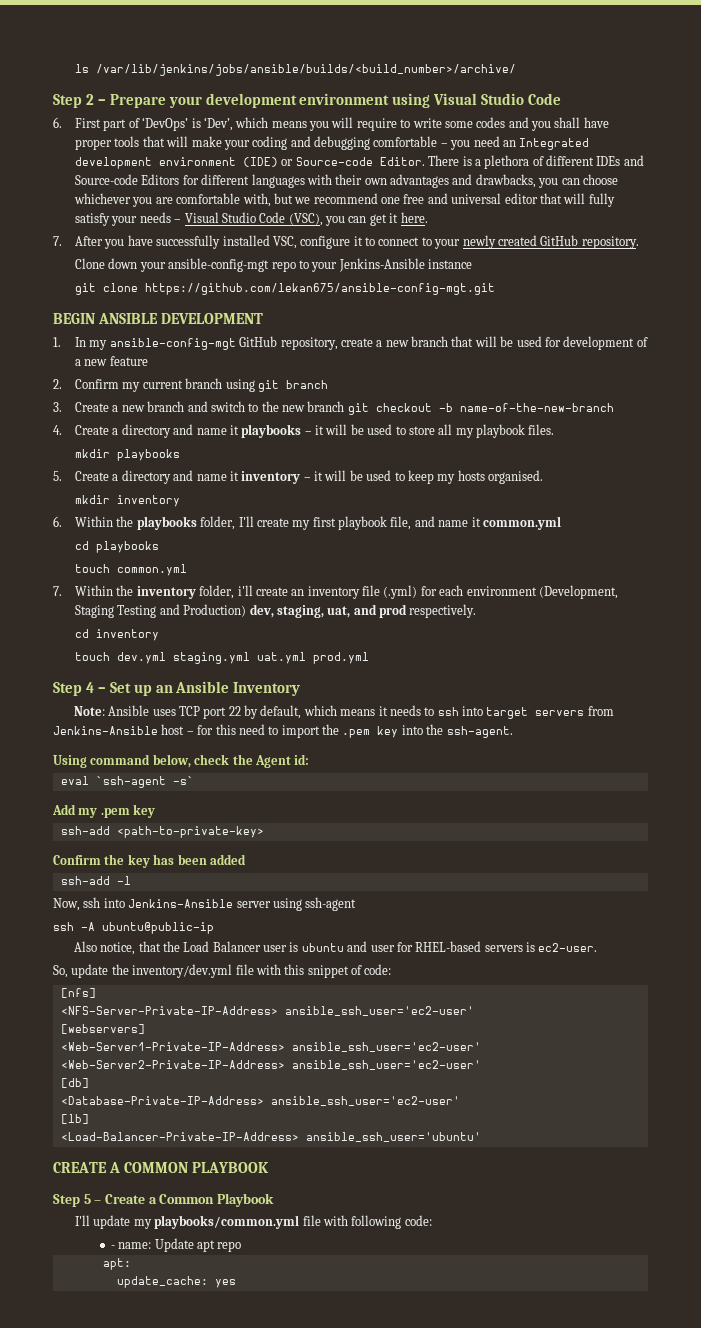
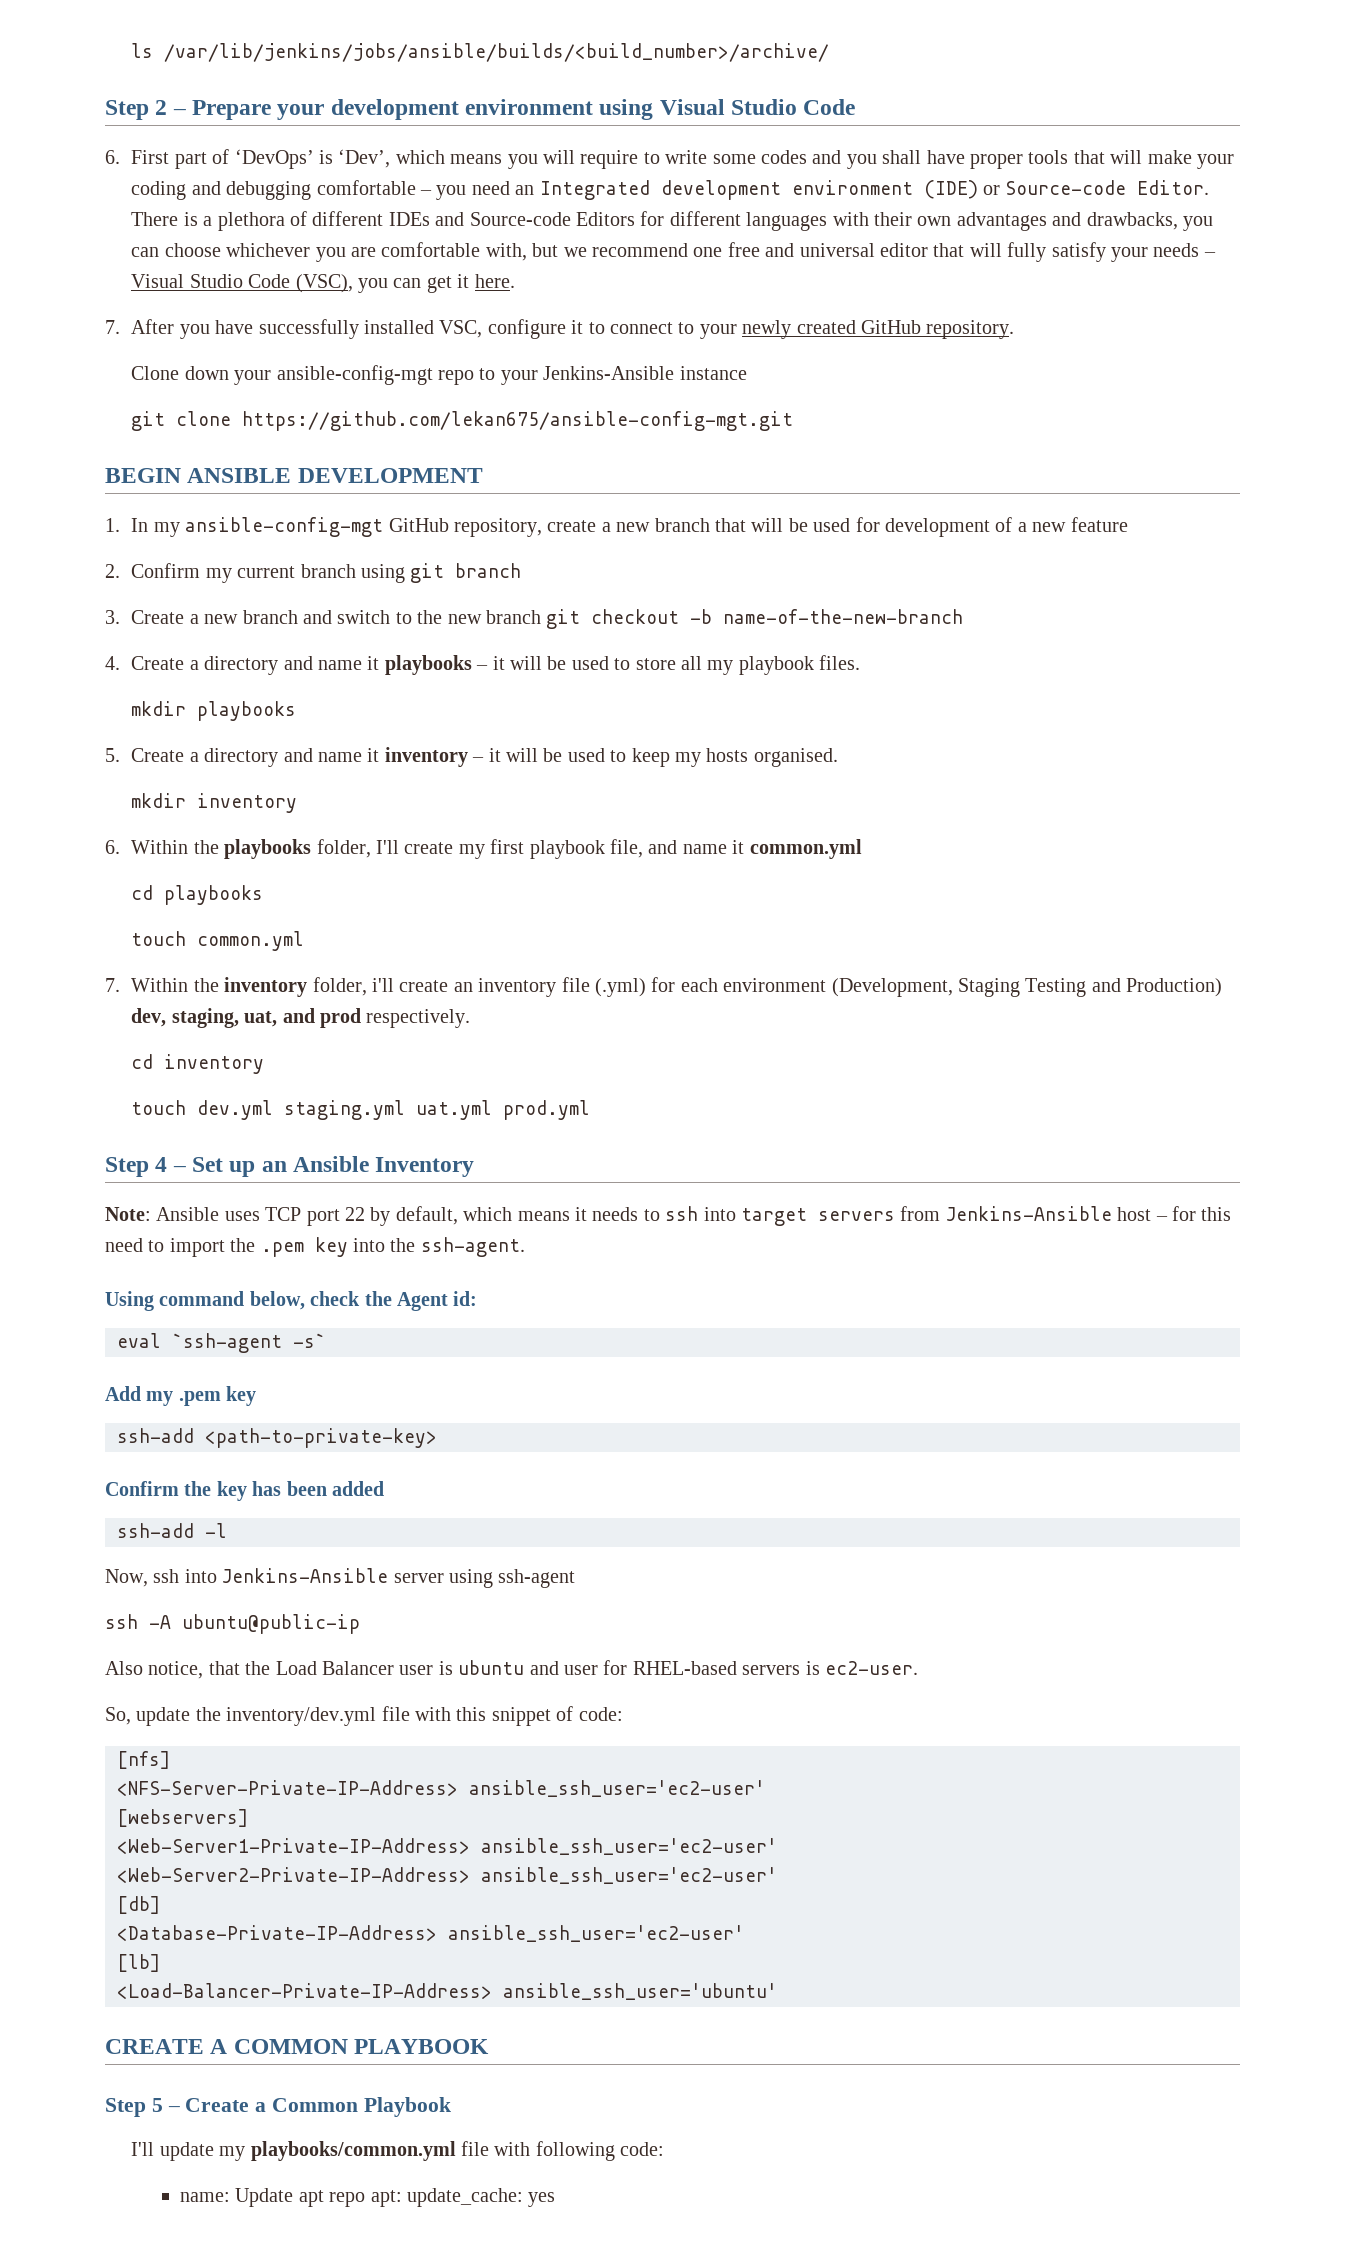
- - name: Update apt repo
- apt:
- update_cache: yes
+ name: Update apt repo apt: update_cache: yes

